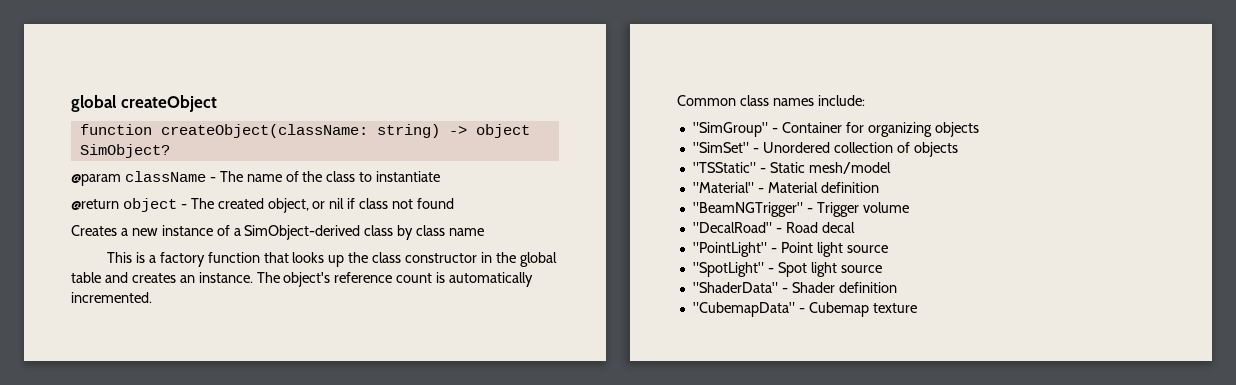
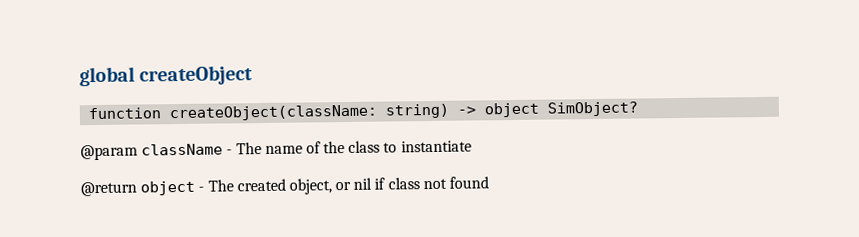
- Creates a new instance of a SimObject-derived class by class name
- This is a factory function that looks up the class constructor in the global table and creates an instance. The object's reference count is automatically incremented.
- Common class names include:
- "SimGroup" - Container for organizing objects
- "SimSet" - Unordered collection of objects
- "TSStatic" - Static mesh/model
- "Material" - Material definition
- "BeamNGTrigger" - Trigger volume
- "DecalRoad" - Road decal
- "PointLight" - Point light source
- "SpotLight" - Spot light source
- "ShaderData" - Shader definition
- "CubemapData" - Cubemap texture

